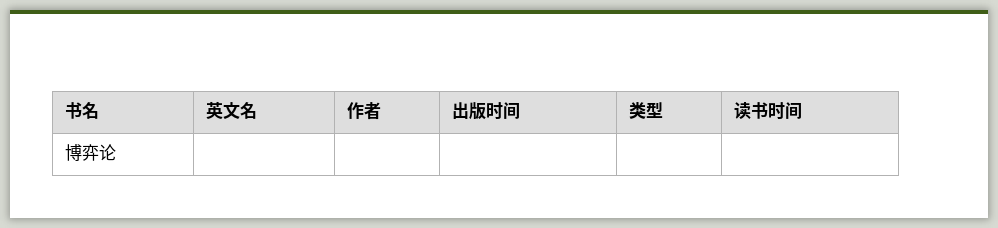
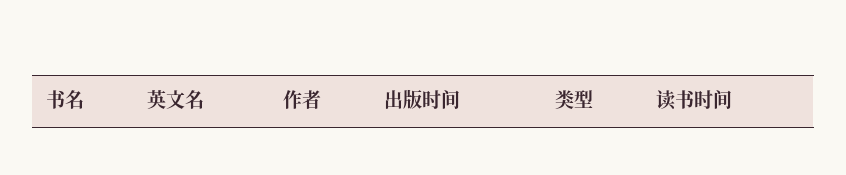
- 博弈论 | | | | |

